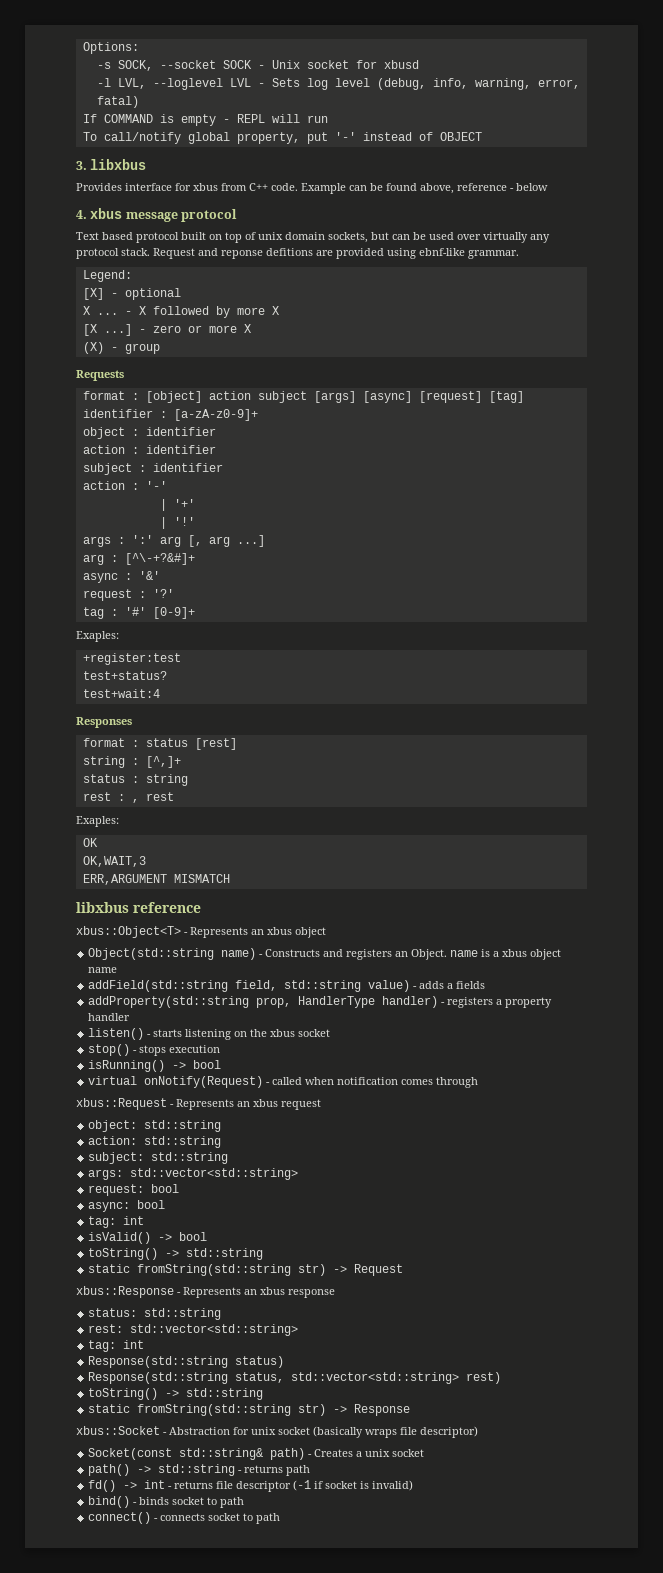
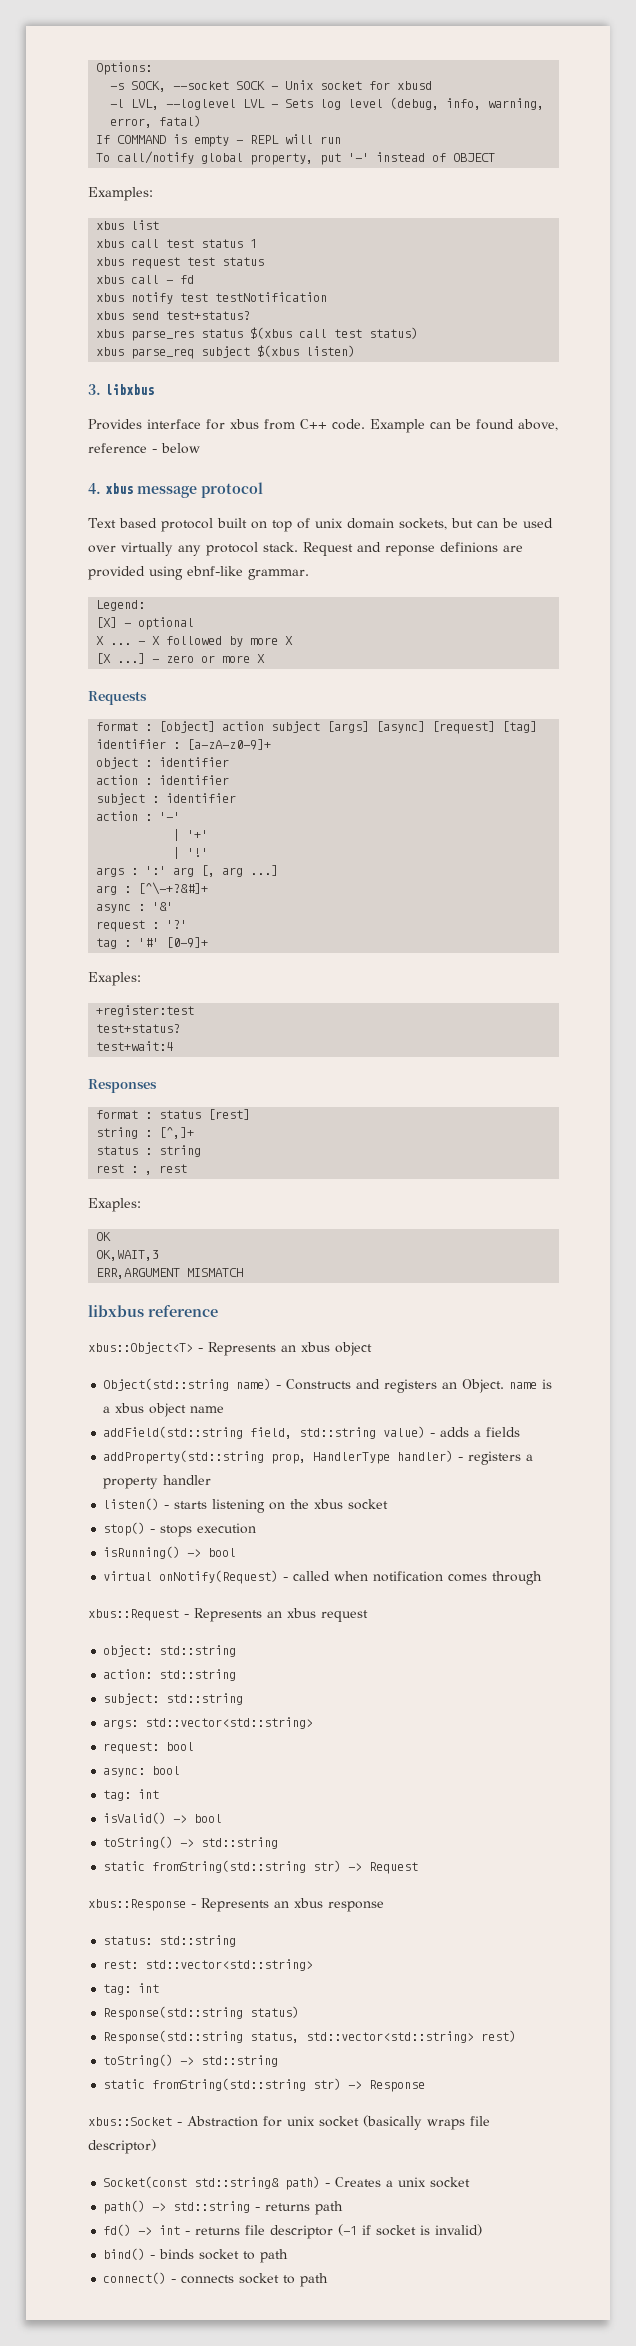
+ Examples:
+ xbus list
+ xbus call test status 1
+ xbus request test status
+ xbus call - fd
+ xbus notify test testNotification
+ xbus send test+status?
+ xbus parse_res status $(xbus call test status)
+ xbus parse_req subject $(xbus listen)
- Request and reponse defitions are provided using ebnf-like grammar.
+ Request and reponse definions are provided using ebnf-like grammar.
- (X) - group

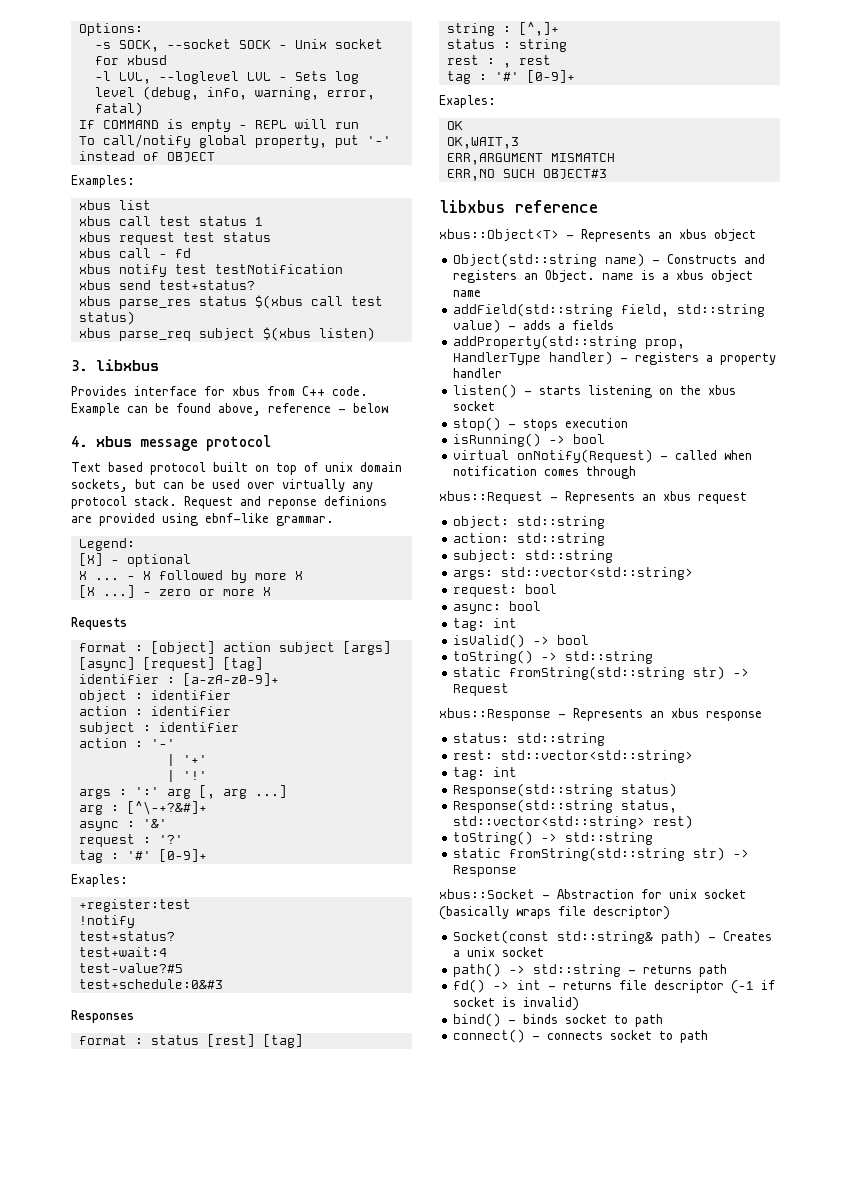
+ !notify
+ test-value?#5
+ test+schedule:0&#3
- format : status [rest]
+ format : status [rest] [tag]
  rest : , rest
+ tag : '#' [0-9]+
+ ERR,NO SUCH OBJECT#3

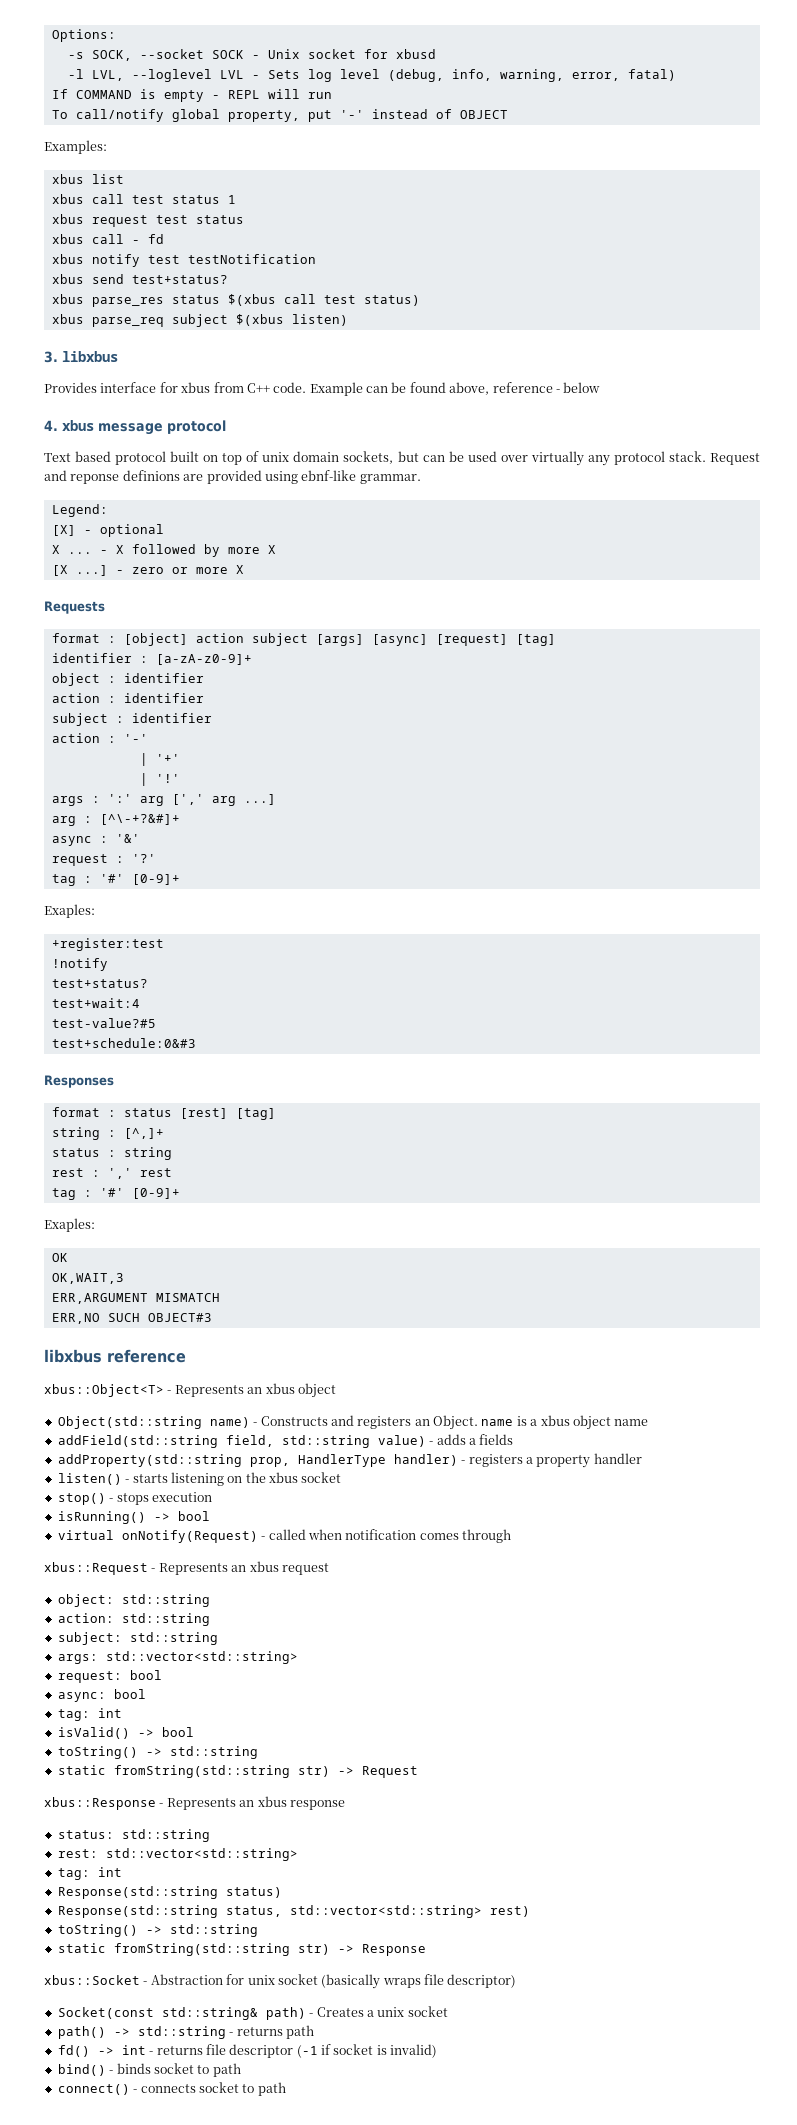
- args : ':' arg [, arg ...]
+ args : ':' arg [',' arg ...]
- rest : , rest
+ rest : ',' rest

